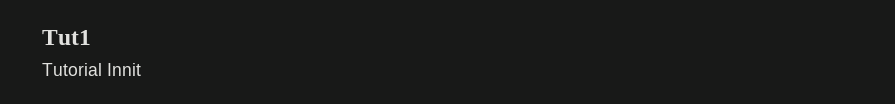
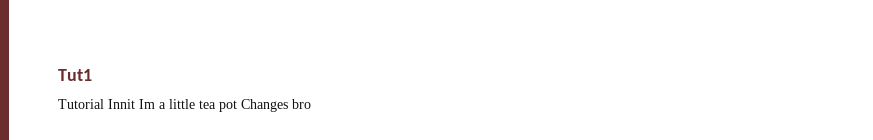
- Tutorial Innit
+ Tutorial Innit Im a little tea pot Changes bro

